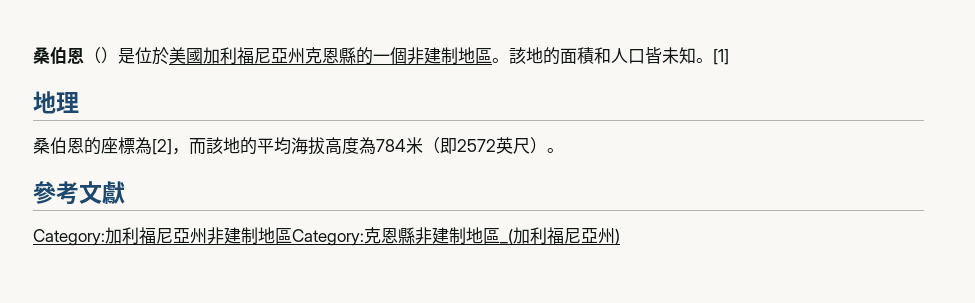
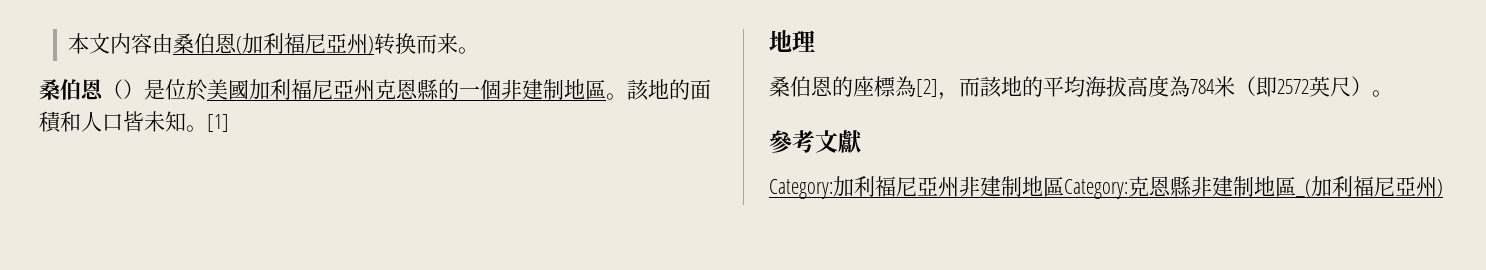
+ 本文内容由桑伯恩(加利福尼亞州)转换而来。

